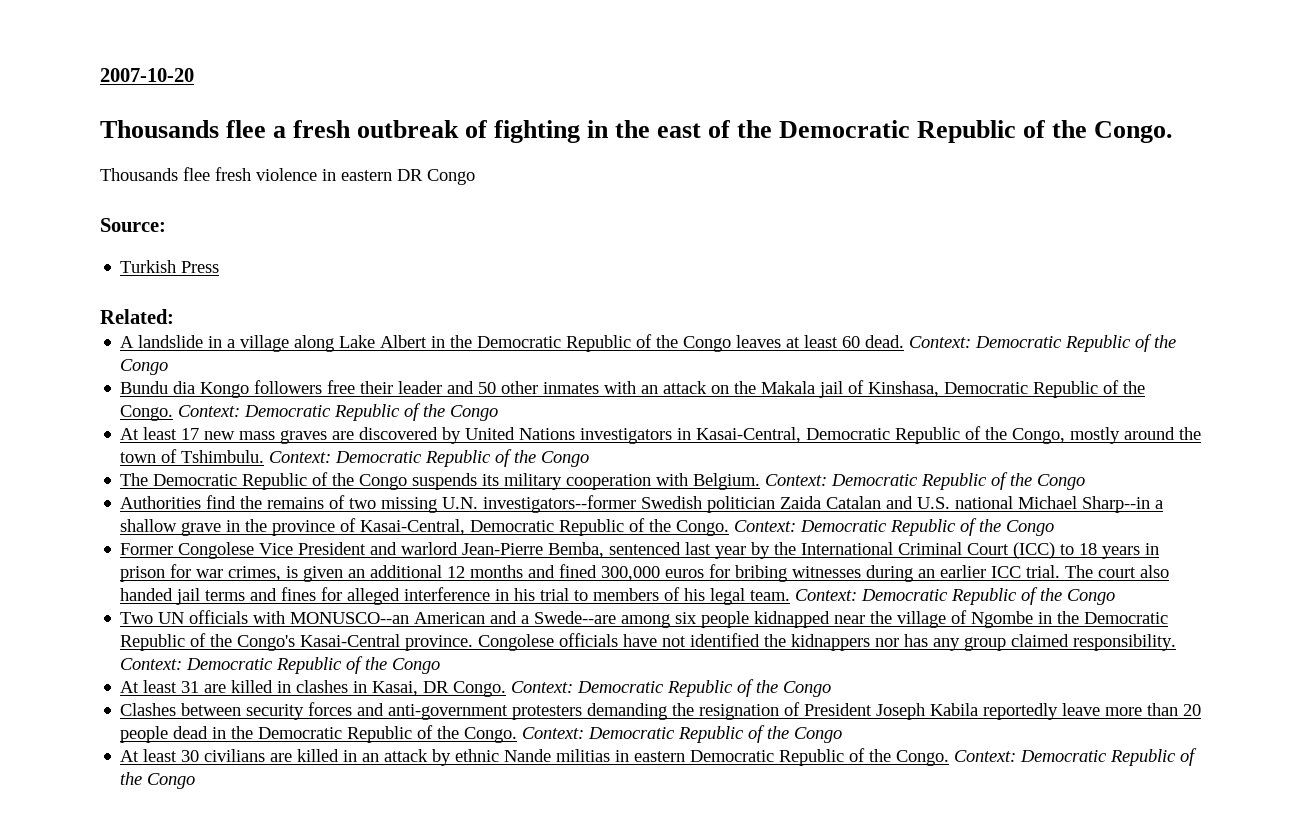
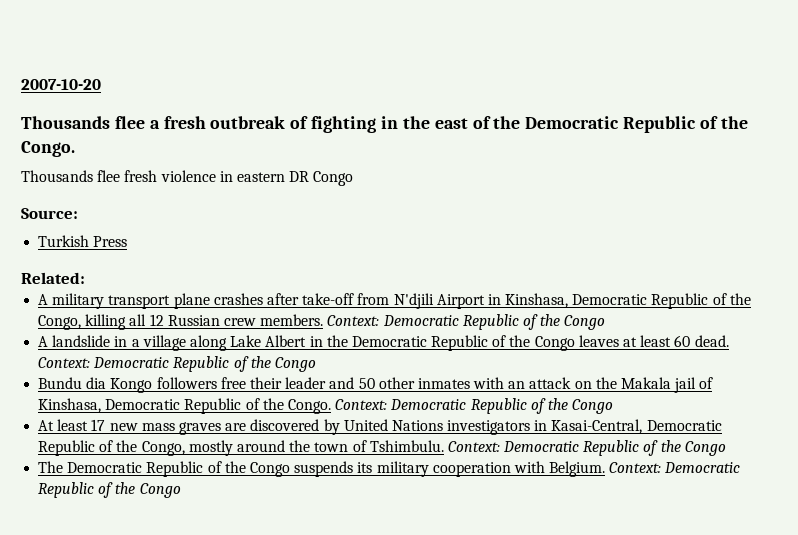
+ A military transport plane crashes after take-off from N'djili Airport in Kinshasa, Democratic Republic of the Congo, killing all 12 Russian crew members. Context: Democratic Republic of the Congo
- Authorities find the remains of two missing U.N. investigators--former Swedish politician Zaida Catalan and U.S. national Michael Sharp--in a shallow grave in the province of Kasai-Central, Democratic Republic of the Congo. Context: Democratic Republic of the Congo
- Former Congolese Vice President and warlord Jean-Pierre Bemba, sentenced last year by the International Criminal Court (ICC) to 18 years in prison for war crimes, is given an additional 12 months and fined 300,000 euros for bribing witnesses during an earlier ICC trial. The court also handed jail terms and fines for alleged interference in his trial to members of his legal team. Context: Democratic Republic of the Congo
- Two UN officials with MONUSCO--an American and a Swede--are among six people kidnapped near the village of Ngombe in the Democratic Republic of the Congo's Kasai-Central province. Congolese officials have not identified the kidnappers nor has any group claimed responsibility. Context: Democratic Republic of the Congo
- At least 31 are killed in clashes in Kasai, DR Congo. Context: Democratic Republic of the Congo
- Clashes between security forces and anti-government protesters demanding the resignation of President Joseph Kabila reportedly leave more than 20 people dead in the Democratic Republic of the Congo. Context: Democratic Republic of the Congo
- At least 30 civilians are killed in an attack by ethnic Nande militias in eastern Democratic Republic of the Congo. Context: Democratic Republic of the Congo

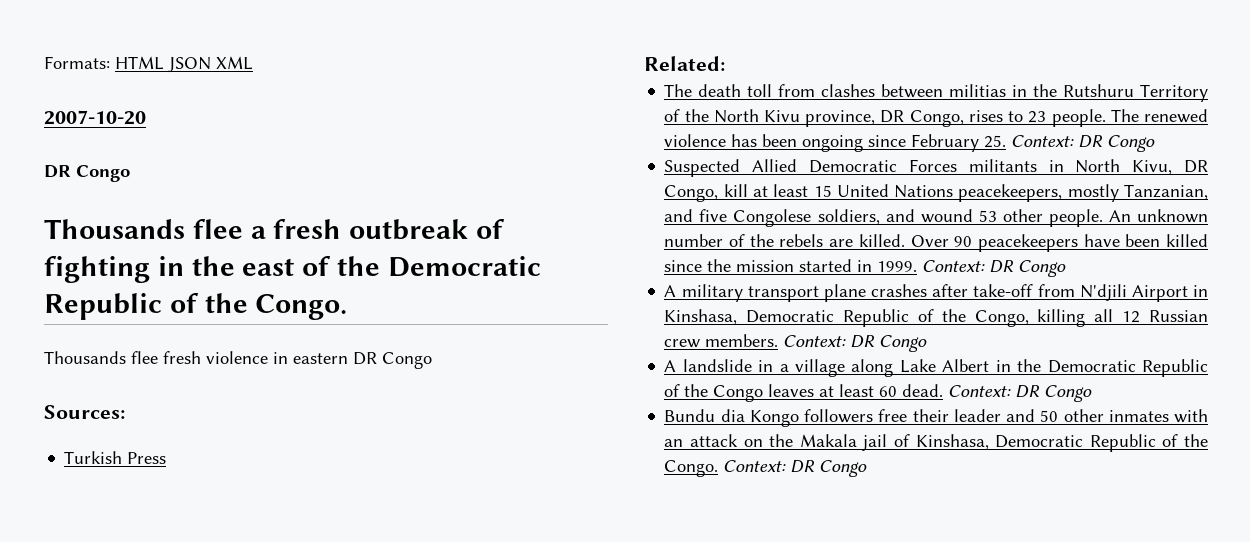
+ Formats: HTML JSON XML
  2007-10-20
+ DR Congo
- Source:
+ Sources:
+ The death toll from clashes between militias in the Rutshuru Territory of the North Kivu province, DR Congo, rises to 23 people. The renewed violence has been ongoing since February 25. Context: DR Congo
+ Suspected Allied Democratic Forces militants in North Kivu, DR Congo, kill at least 15 United Nations peacekeepers, mostly Tanzanian, and five Congolese soldiers, and wound 53 other people. An unknown number of the rebels are killed. Over 90 peacekeepers have been killed since the mission started in 1999. Context: DR Congo
- A military transport plane crashes after take-off from N'djili Airport in Kinshasa, Democratic Republic of the Congo, killing all 12 Russian crew members. Context: Democratic Republic of the Congo
+ A military transport plane crashes after take-off from N'djili Airport in Kinshasa, Democratic Republic of the Congo, killing all 12 Russian crew members. Context: DR Congo
- A landslide in a village along Lake Albert in the Democratic Republic of the Congo leaves at least 60 dead. Context: Democratic Republic of the Congo
+ A landslide in a village along Lake Albert in the Democratic Republic of the Congo leaves at least 60 dead. Context: DR Congo
- Bundu dia Kongo followers free their leader and 50 other inmates with an attack on the Makala jail of Kinshasa, Democratic Republic of the Congo. Context: Democratic Republic of the Congo
- At least 17 new mass graves are discovered by United Nations investigators in Kasai-Central, Democratic Republic of the Congo, mostly around the town of Tshimbulu. Context: Democratic Republic of the Congo
- The Democratic Republic of the Congo suspends its military cooperation with Belgium. Context: Democratic Republic of the Congo
+ Bundu dia Kongo followers free their leader and 50 other inmates with an attack on the Makala jail of Kinshasa, Democratic Republic of the Congo. Context: DR Congo

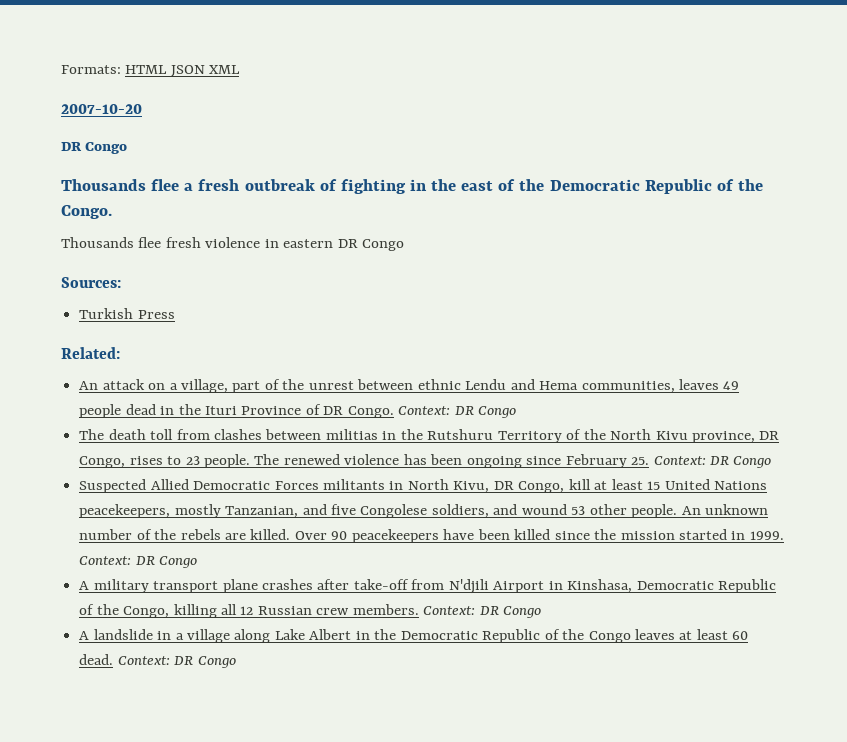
+ An attack on a village, part of the unrest between ethnic Lendu and Hema communities, leaves 49 people dead in the Ituri Province of DR Congo. Context: DR Congo
- Bundu dia Kongo followers free their leader and 50 other inmates with an attack on the Makala jail of Kinshasa, Democratic Republic of the Congo. Context: DR Congo

